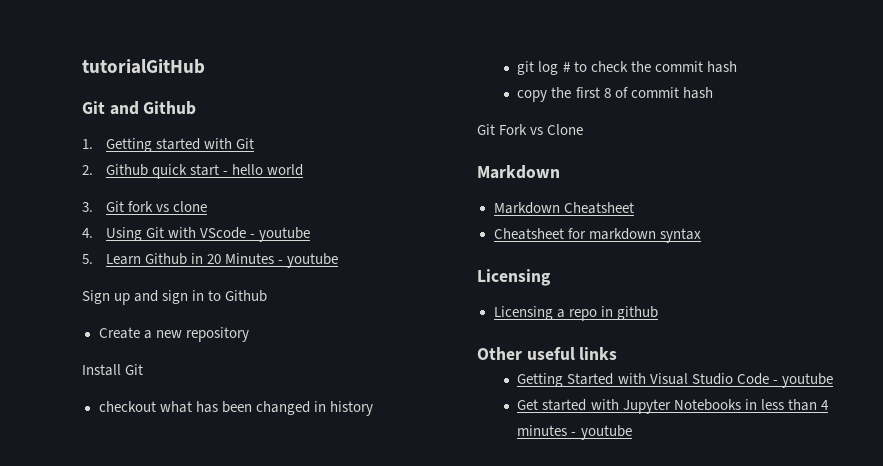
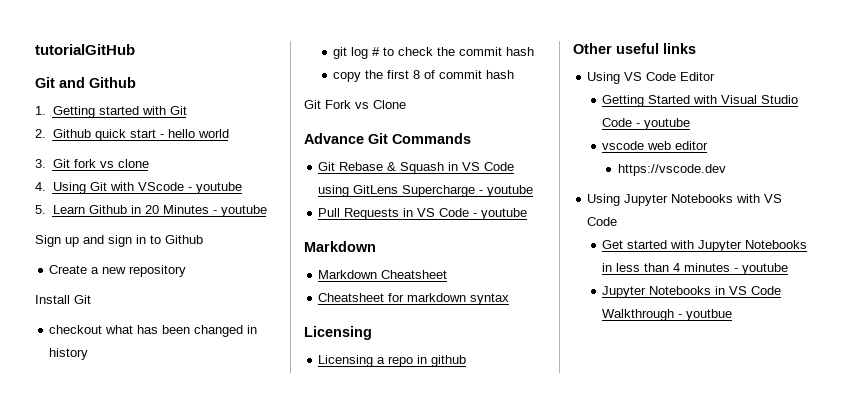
+ Advance Git Commands
+ Git Rebase & Squash in VS Code using GitLens Supercharge - youtube
+ Pull Requests in VS Code - youtube
+ Using VS Code Editor
+ vscode web editor
+ https://vscode.dev
+ Using Jupyter Notebooks with VS Code
+ Jupyter Notebooks in VS Code Walkthrough - youtbue

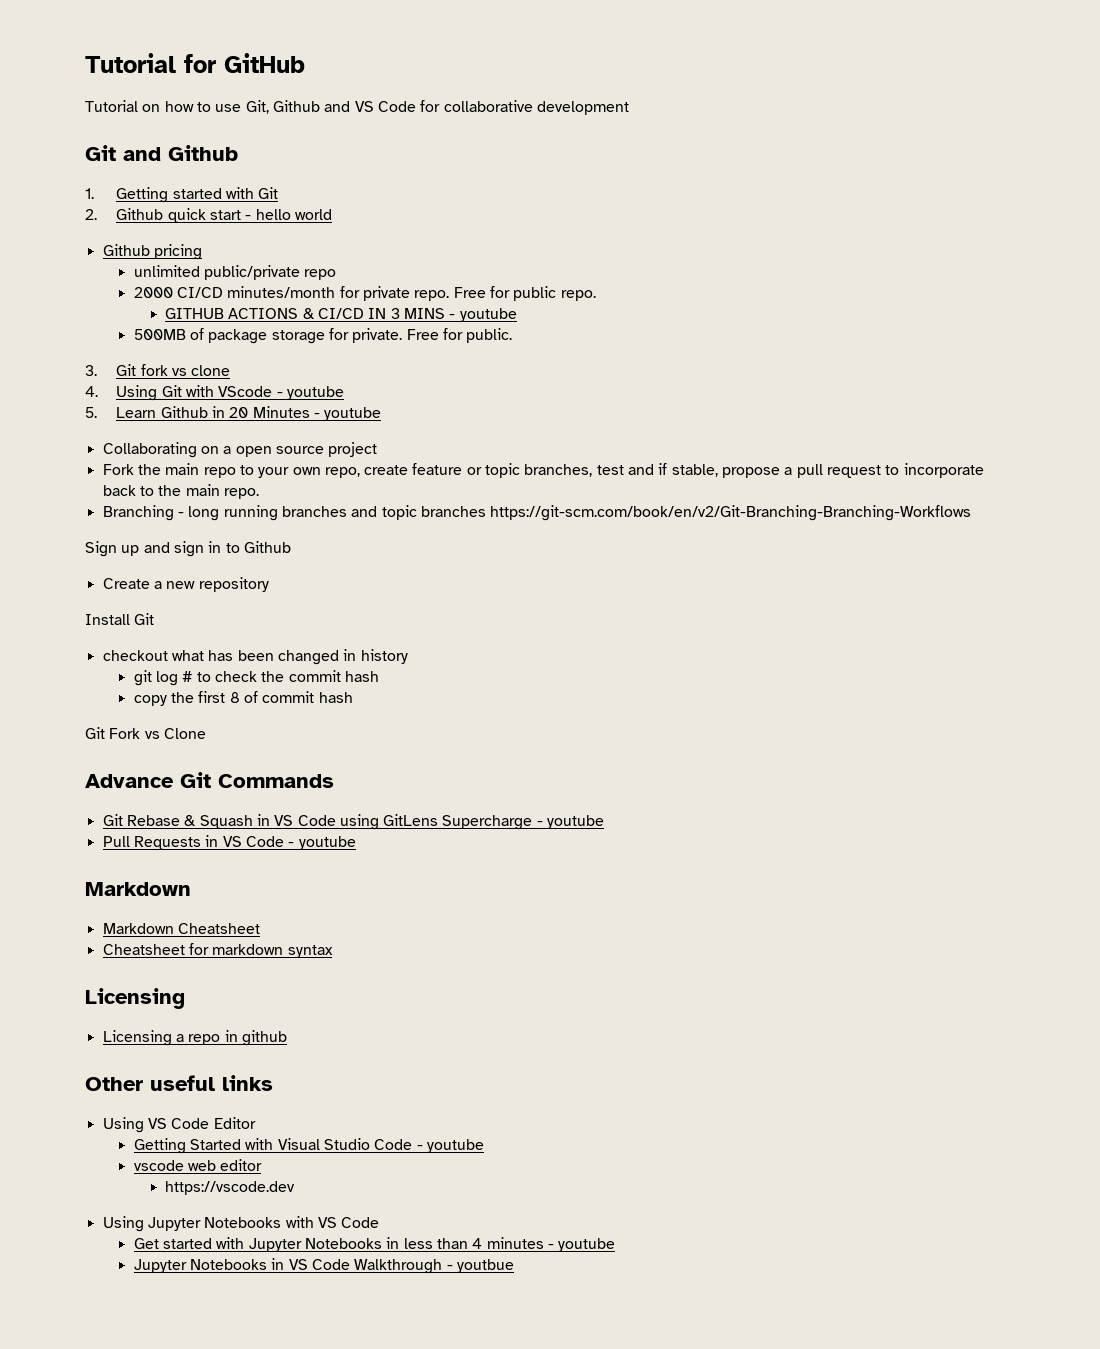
- tutorialGitHub
+ Tutorial for GitHub
+ Tutorial on how to use Git, Github and VS Code for collaborative development
+ Github pricing
+ unlimited public/private repo
+ 2000 CI/CD minutes/month for private repo. Free for public repo.
+ GITHUB ACTIONS & CI/CD IN 3 MINS - youtube
+ 500MB of package storage for private. Free for public.
+ Collaborating on a open source project
+ Fork the main repo to your own repo, create feature or topic branches, test and if stable, propose a pull request to incorporate back to the main repo.
+ Branching - long running branches and topic branches https://git-scm.com/book/en/v2/Git-Branching-Branching-Workflows

